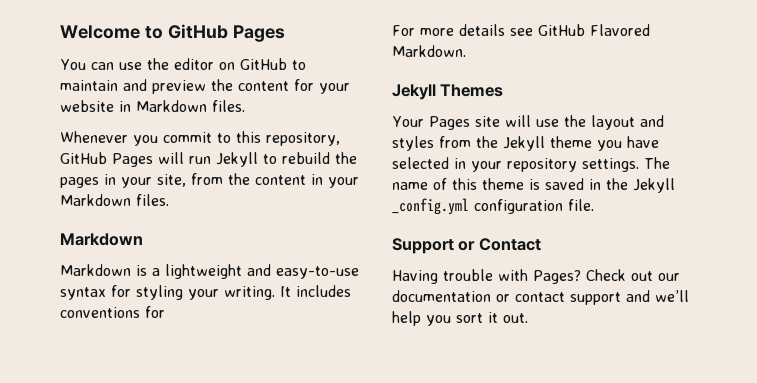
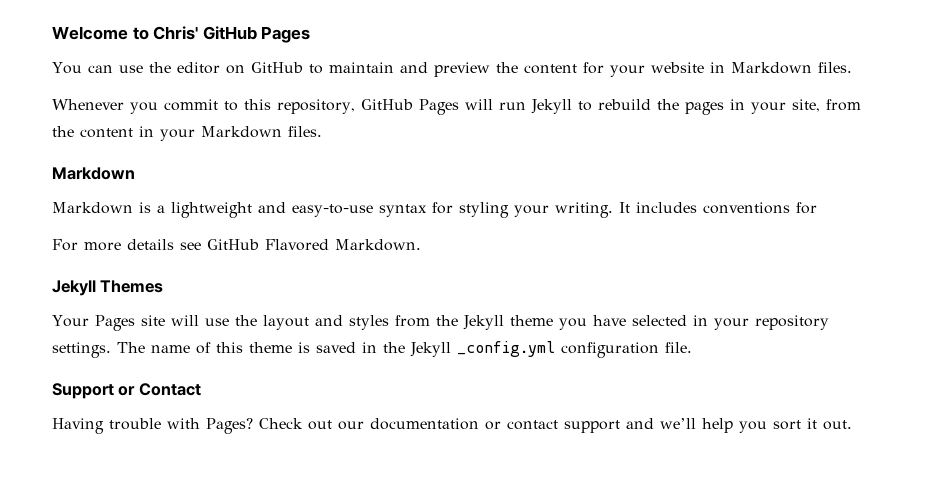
- Welcome to GitHub Pages
+ Welcome to Chris' GitHub Pages

